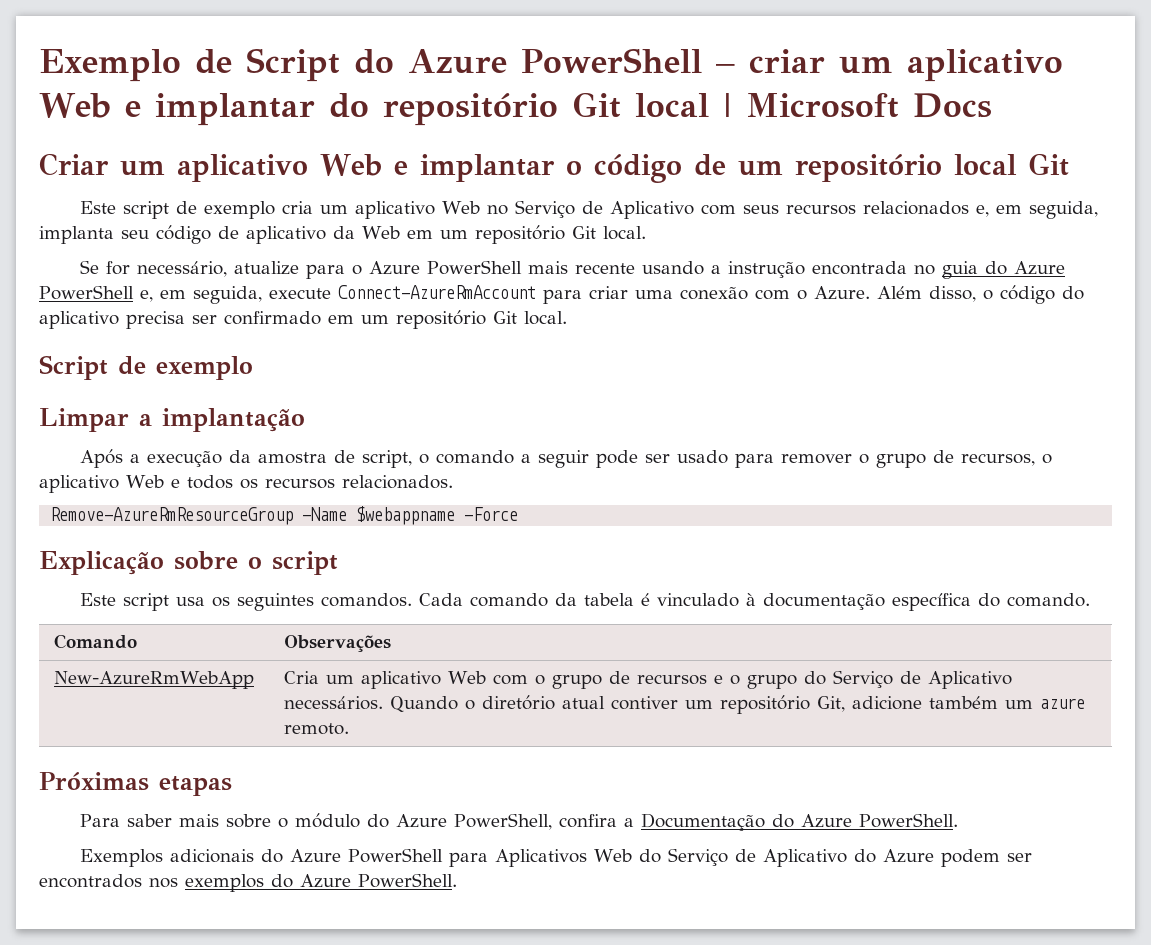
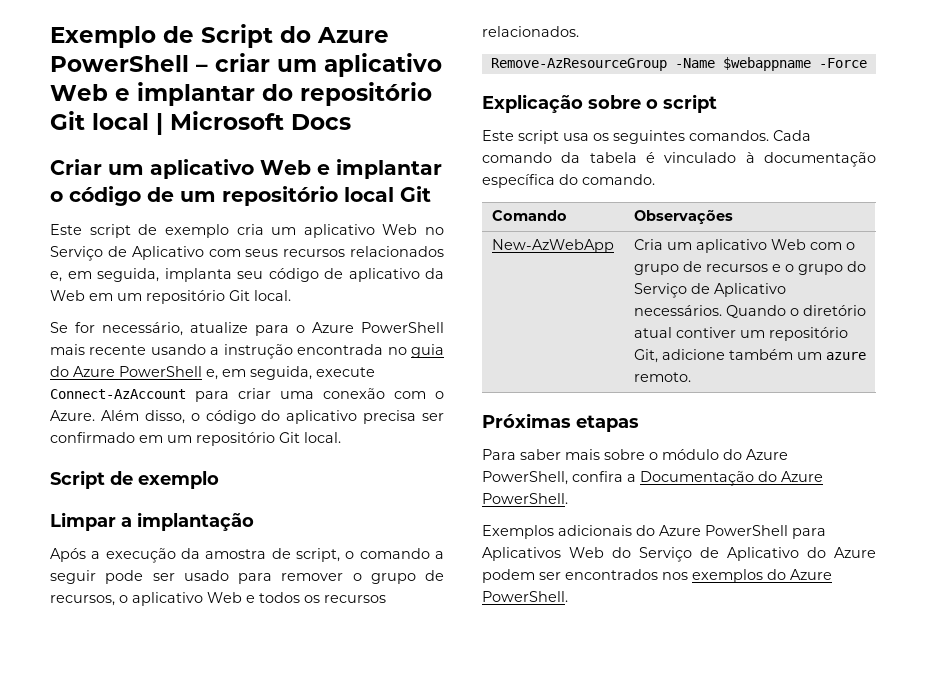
- Se for necessário, atualize para o Azure PowerShell mais recente usando a instrução encontrada no guia do Azure PowerShell e, em seguida, execute Connect-AzureRmAccount para criar uma conexão com o Azure.
+ Se for necessário, atualize para o Azure PowerShell mais recente usando a instrução encontrada no guia do Azure PowerShell e, em seguida, execute Connect-AzAccount para criar uma conexão com o Azure.
- Remove-AzureRmResourceGroup -Name $webappname -Force
+ Remove-AzResourceGroup -Name $webappname -Force
- New-AzureRmWebApp | Cria um aplicativo Web com o grupo de recursos e o grupo do Serviço de Aplicativo necessários. Quando o diretório atual contiver um repositório Git, adicione também um azure remoto.
+ New-AzWebApp | Cria um aplicativo Web com o grupo de recursos e o grupo do Serviço de Aplicativo necessários. Quando o diretório atual contiver um repositório Git, adicione também um azure remoto.

